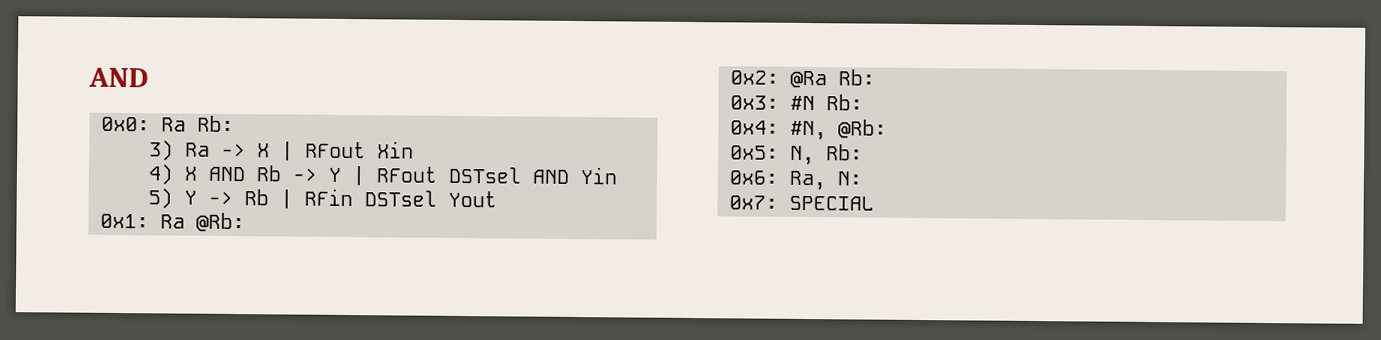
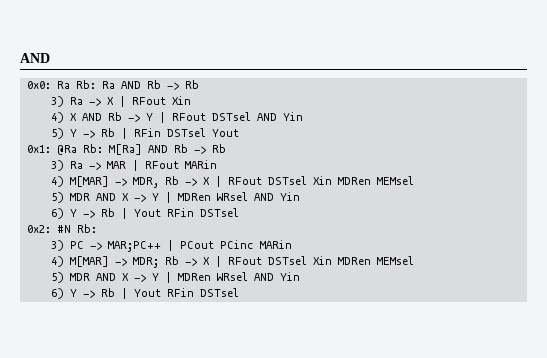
- 0x0: Ra Rb:
+ 0x0: Ra Rb: Ra AND Rb -> Rb
- 0x1: Ra @Rb:
- 0x2: @Ra Rb:
- 0x3: #N Rb:
- 0x4: #N, @Rb:
- 0x5: N, Rb:
- 0x6: Ra, N:
- 0x7: SPECIAL
+ 0x1: @Ra Rb: M[Ra] AND Rb -> Rb
+ 3) Ra -> MAR | RFout MARin
+ 4) M[MAR] -> MDR, Rb -> X | RFout DSTsel Xin MDRen MEMsel
+ 5) MDR AND X -> Y | MDRen WRsel AND Yin
+ 6) Y -> Rb | Yout RFin DSTsel
+ 0x2: #N Rb:
+ 3) PC -> MAR;PC++ | PCout PCinc MARin
+ 4) M[MAR] -> MDR; Rb -> X | RFout DSTsel Xin MDRen MEMsel
+ 5) MDR AND X -> Y | MDRen WRsel AND Yin
+ 6) Y -> Rb | Yout RFin DSTsel

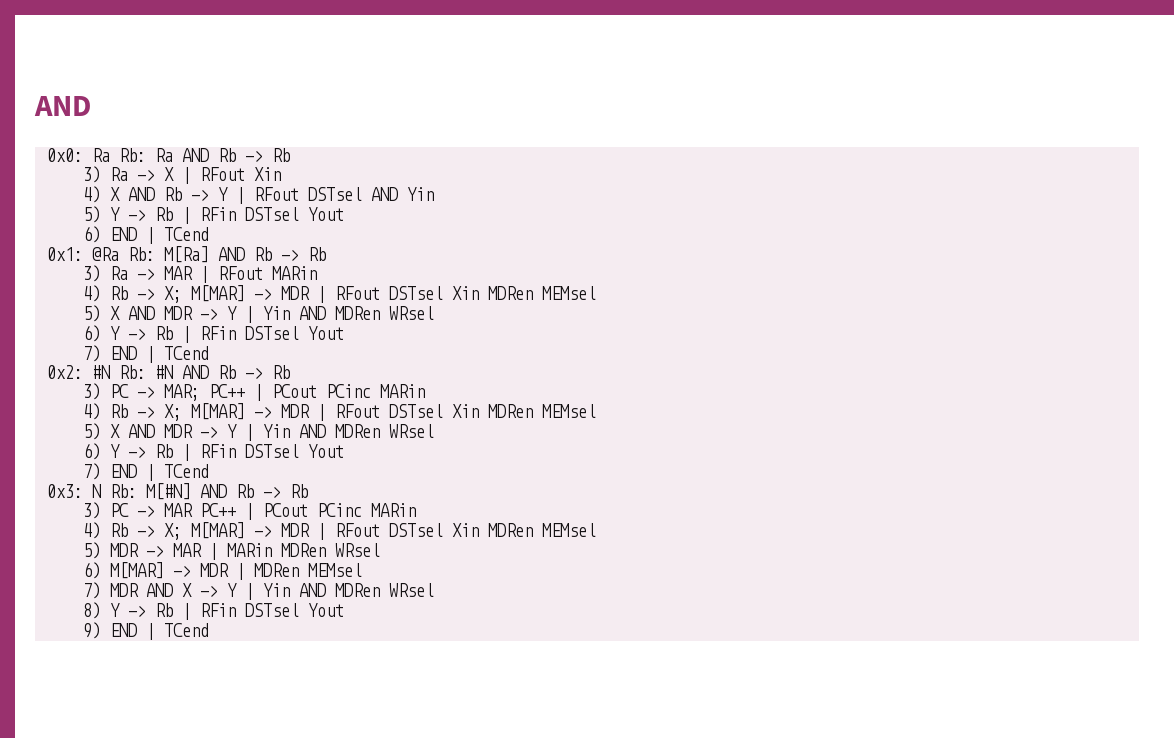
+ 6) END | TCend
  3) Ra -> MAR | RFout MARin
- 4) M[MAR] -> MDR, Rb -> X | RFout DSTsel Xin MDRen MEMsel
- 5) MDR AND X -> Y | MDRen WRsel AND Yin
- 6) Y -> Rb | Yout RFin DSTsel
- 0x2: #N Rb:
- 3) PC -> MAR;PC++ | PCout PCinc MARin
- 4) M[MAR] -> MDR; Rb -> X | RFout DSTsel Xin MDRen MEMsel
- 5) MDR AND X -> Y | MDRen WRsel AND Yin
- 6) Y -> Rb | Yout RFin DSTsel
+ 4) Rb -> X; M[MAR] -> MDR | RFout DSTsel Xin MDRen MEMsel
+ 5) X AND MDR -> Y | Yin AND MDRen WRsel
+ 6) Y -> Rb | RFin DSTsel Yout
+ 7) END | TCend
+ 0x2: #N Rb: #N AND Rb -> Rb
+ 3) PC -> MAR; PC++ | PCout PCinc MARin
+ 4) Rb -> X; M[MAR] -> MDR | RFout DSTsel Xin MDRen MEMsel
+ 5) X AND MDR -> Y | Yin AND MDRen WRsel
+ 6) Y -> Rb | RFin DSTsel Yout
+ 7) END | TCend
+ 0x3: N Rb: M[#N] AND Rb -> Rb
+ 3) PC -> MAR PC++ | PCout PCinc MARin
+ 4) Rb -> X; M[MAR] -> MDR | RFout DSTsel Xin MDRen MEMsel
+ 5) MDR -> MAR | MARin MDRen WRsel
+ 6) M[MAR] -> MDR | MDRen MEMsel
+ 7) MDR AND X -> Y | Yin AND MDRen WRsel
+ 8) Y -> Rb | RFin DSTsel Yout
+ 9) END | TCend

